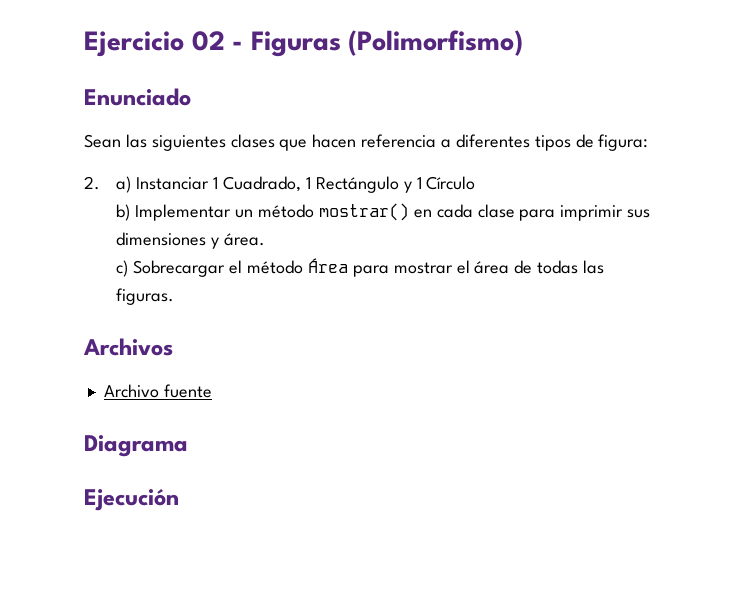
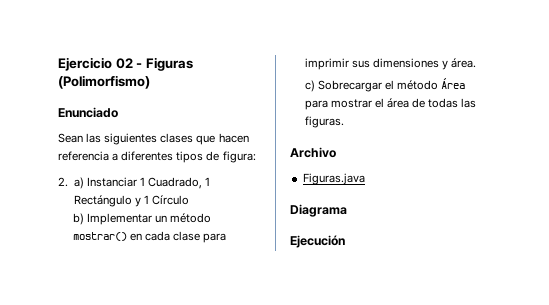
- Archivos
- Archivo fuente
+ Archivo
+ Figuras.java

